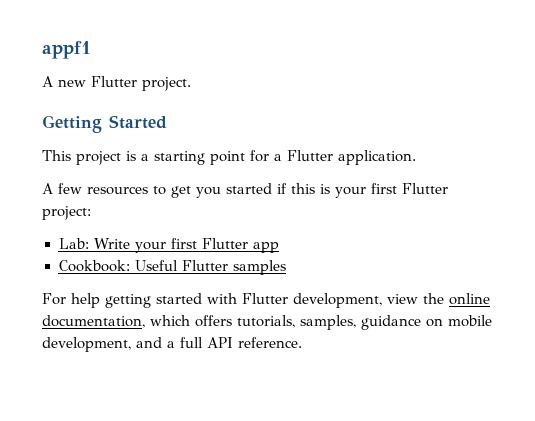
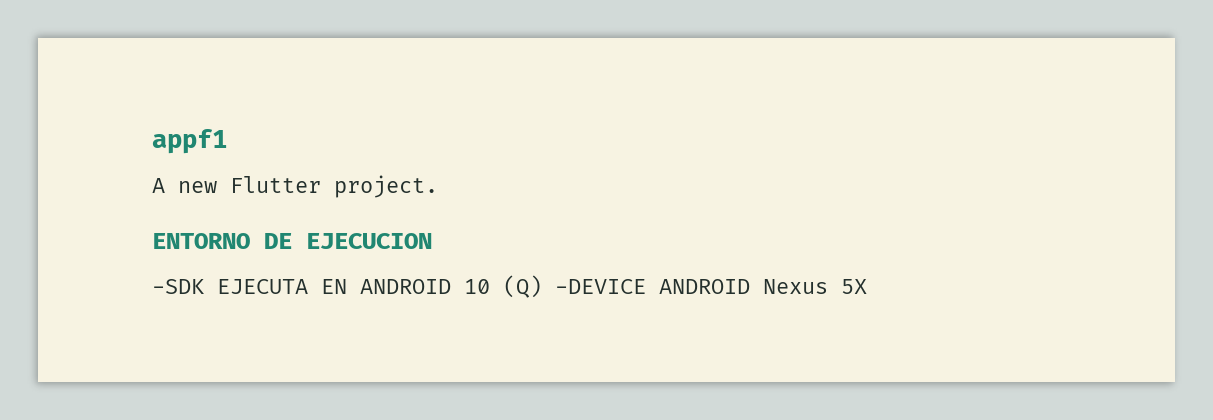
- Getting Started
- This project is a starting point for a Flutter application.
- A few resources to get you started if this is your first Flutter project:
- Lab: Write your first Flutter app
- Cookbook: Useful Flutter samples
- For help getting started with Flutter development, view the online documentation, which offers tutorials, samples, guidance on mobile development, and a full API reference.
+ ENTORNO DE EJECUCION
+ -SDK EJECUTA EN ANDROID 10 (Q) -DEVICE ANDROID Nexus 5X

